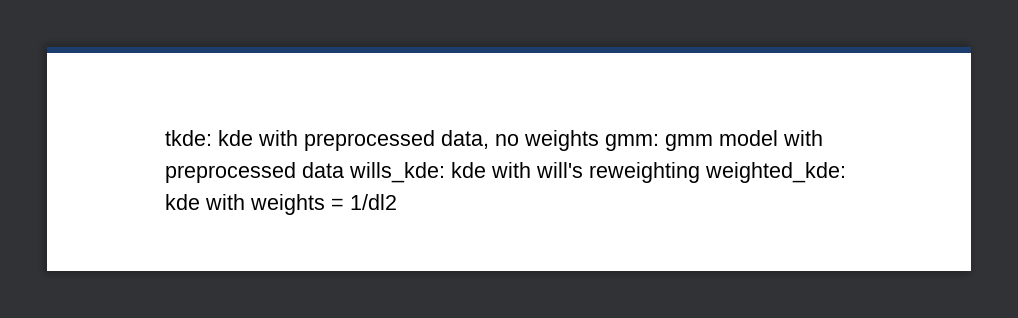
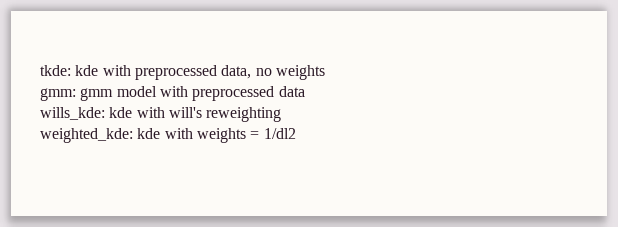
- tkde: kde with preprocessed data, no weights gmm: gmm model with preprocessed data wills_kde: kde with will's reweighting weighted_kde: kde with weights = 1/dl2
+ tkde: kde with preprocessed data, no weights
+ gmm: gmm model with preprocessed data
+ wills_kde: kde with will's reweighting
+ weighted_kde: kde with weights = 1/dl2

